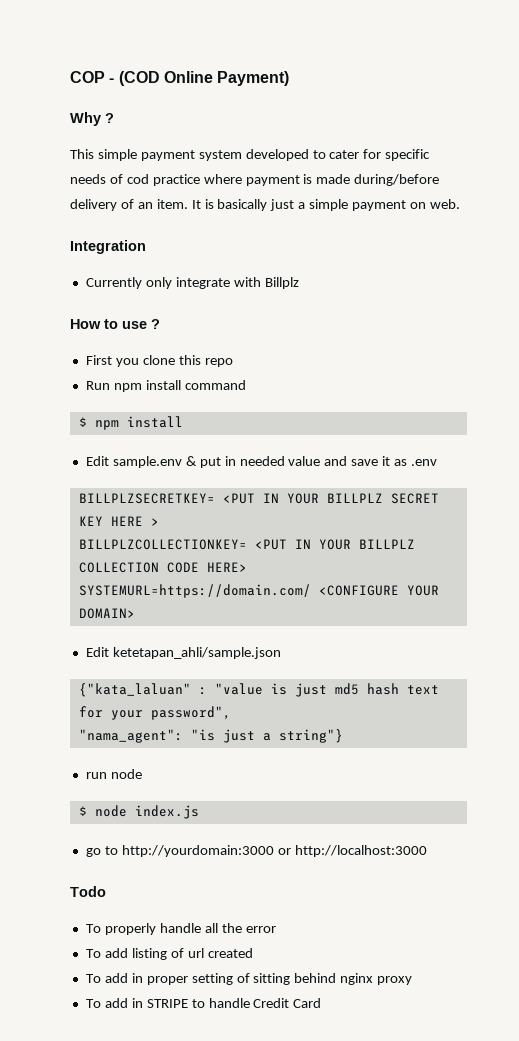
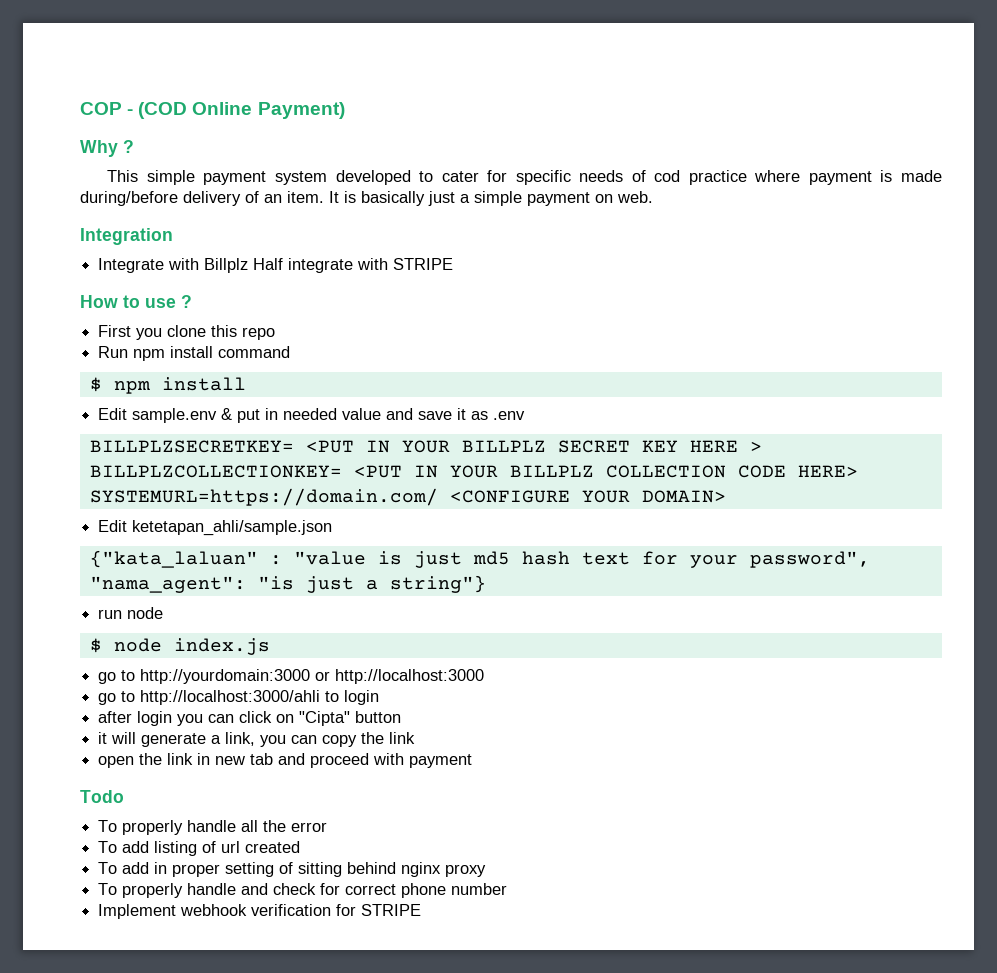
- Currently only integrate with Billplz
+ Integrate with Billplz Half integrate with STRIPE
+ go to http://localhost:3000/ahli to login
+ after login you can click on "Cipta" button
+ it will generate a link, you can copy the link
+ open the link in new tab and proceed with payment
- To add in STRIPE to handle Credit Card
+ To properly handle and check for correct phone number
+ Implement webhook verification for STRIPE

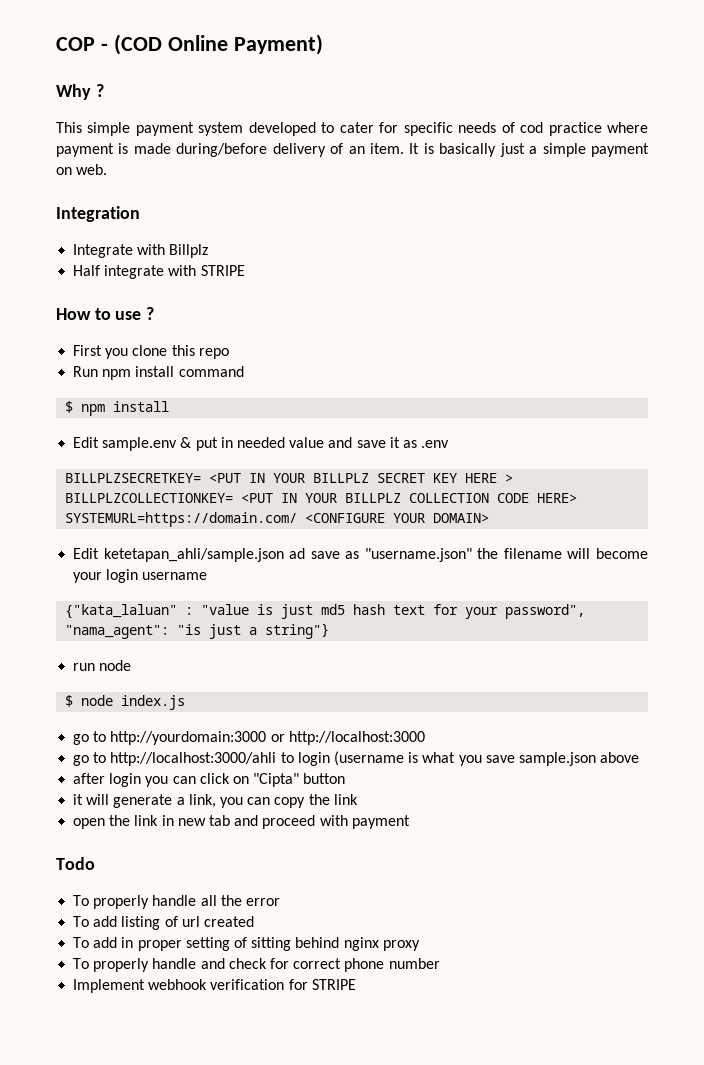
- Integrate with Billplz Half integrate with STRIPE
+ Integrate with Billplz
+ Half integrate with STRIPE
- Edit ketetapan_ahli/sample.json
+ Edit ketetapan_ahli/sample.json ad save as "username.json" the filename will become your login username
- go to http://localhost:3000/ahli to login
+ go to http://localhost:3000/ahli to login (username is what you save sample.json above

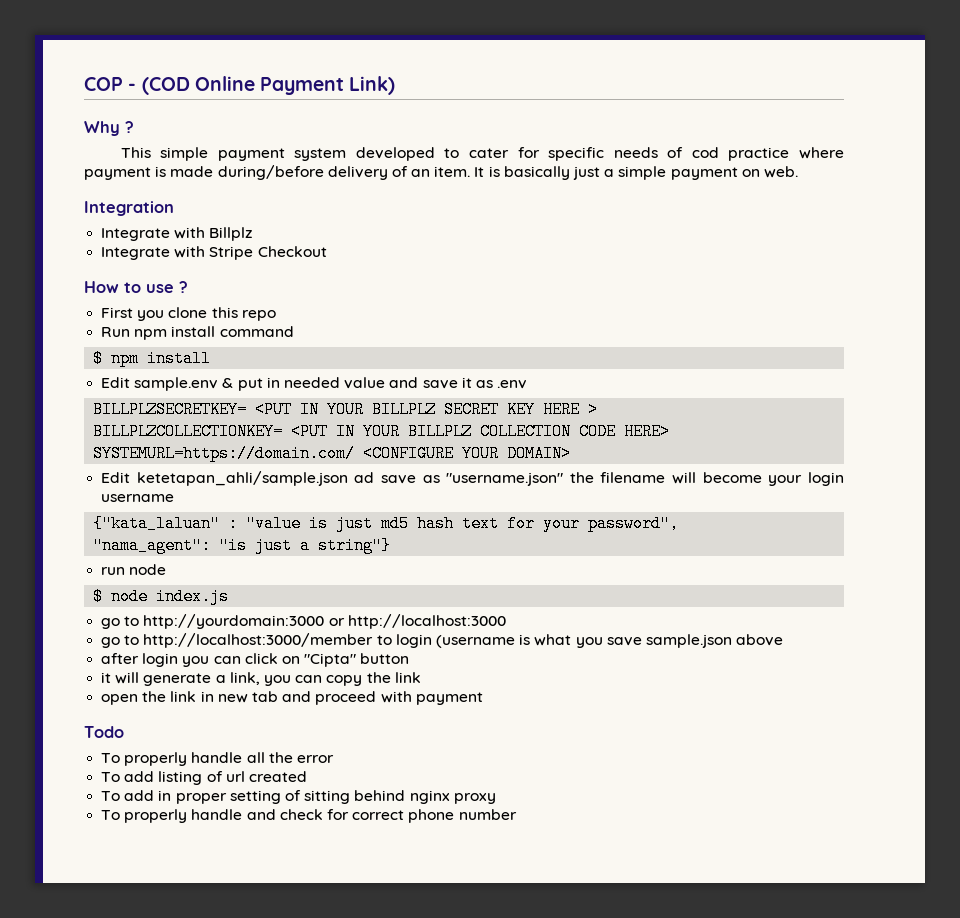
- COP - (COD Online Payment)
+ COP - (COD Online Payment Link)
- Half integrate with STRIPE
+ Integrate with Stripe Checkout
- go to http://localhost:3000/ahli to login (username is what you save sample.json above
+ go to http://localhost:3000/member to login (username is what you save sample.json above
- Implement webhook verification for STRIPE

